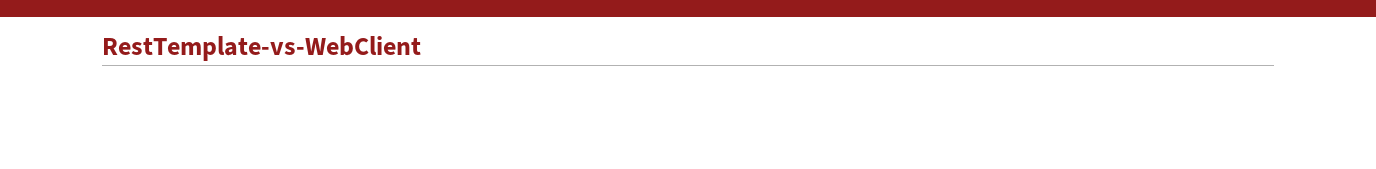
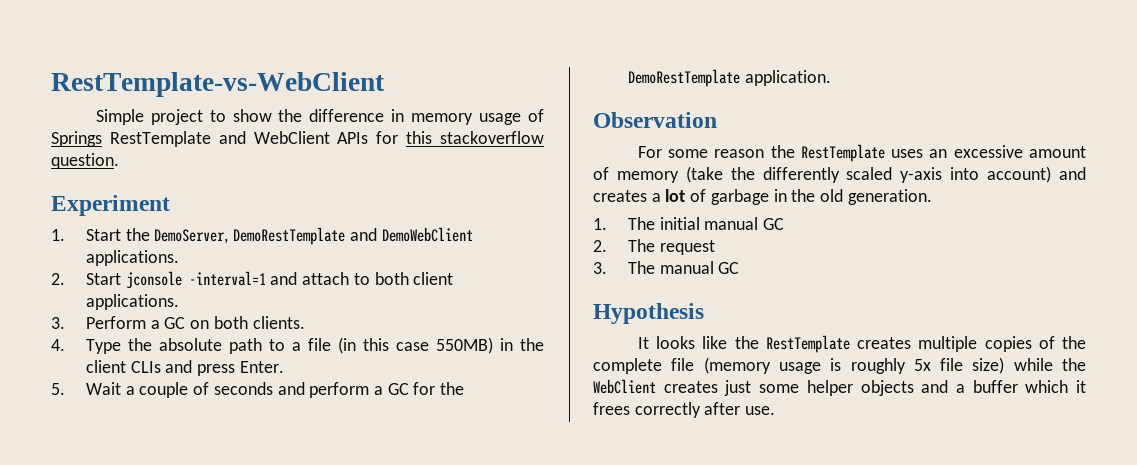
+ Simple project to show the difference in memory usage of Springs RestTemplate and WebClient APIs for this stackoverflow question.
+ Experiment
+ 1. Start the DemoServer, DemoRestTemplate and DemoWebClient applications.
+ 2. Start jconsole -interval=1 and attach to both client applications.
+ 3. Perform a GC on both clients.
+ 4. Type the absolute path to a file (in this case 550MB) in the client CLIs and press Enter.
+ 5. Wait a couple of seconds and perform a GC for the DemoRestTemplate application.
+ Observation
+ For some reason the RestTemplate uses an excessive amount of memory (take the differently scaled y-axis into account) and creates a lot of garbage in the old generation.
+ 1. The initial manual GC
+ 2. The request
+ 3. The manual GC
+ Hypothesis
+ It looks like the RestTemplate creates multiple copies of the complete file (memory usage is roughly 5x file size) while the WebClient creates just some helper objects and a buffer which it frees correctly after use.

